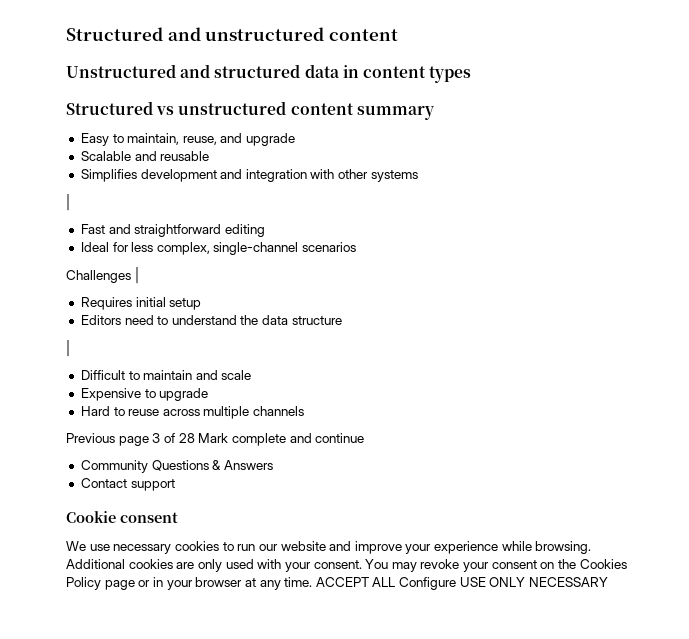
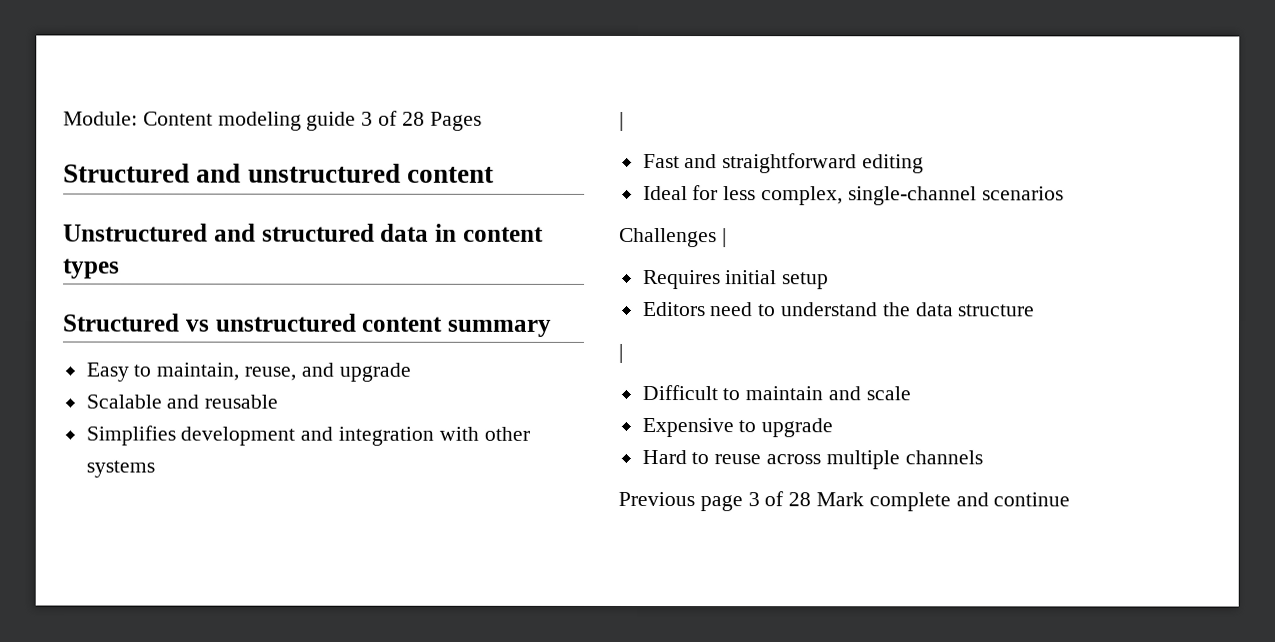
+ Module: Content modeling guide 3 of 28 Pages
- Community Questions & Answers
- Contact support
- Cookie consent
- We use necessary cookies to run our website and improve your experience while browsing. Additional cookies are only used with your consent. You may revoke your consent on the Cookies Policy page or in your browser at any time. ACCEPT ALL Configure USE ONLY NECESSARY

